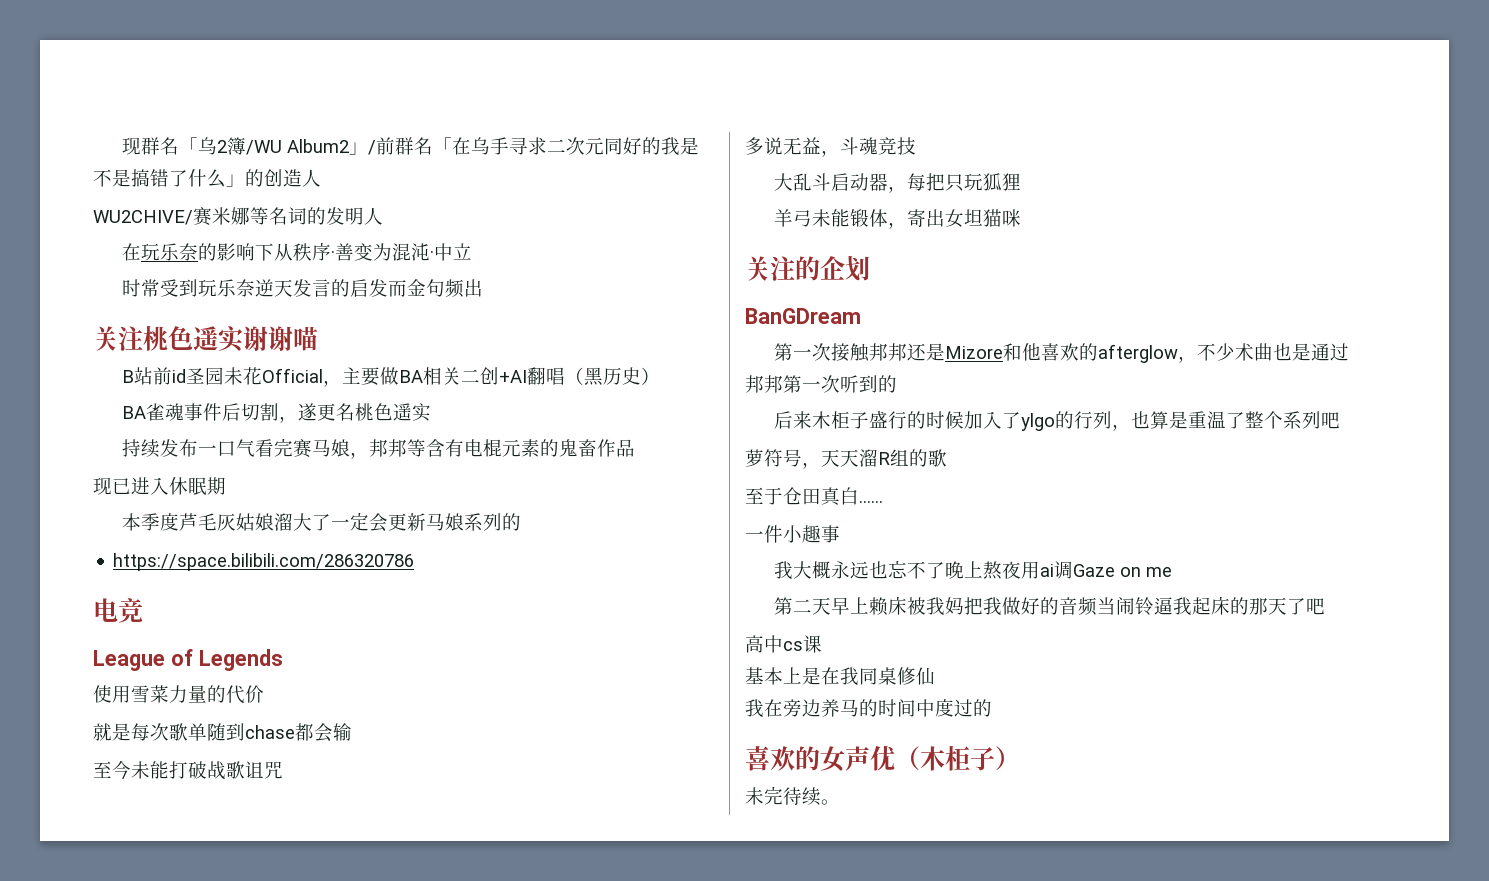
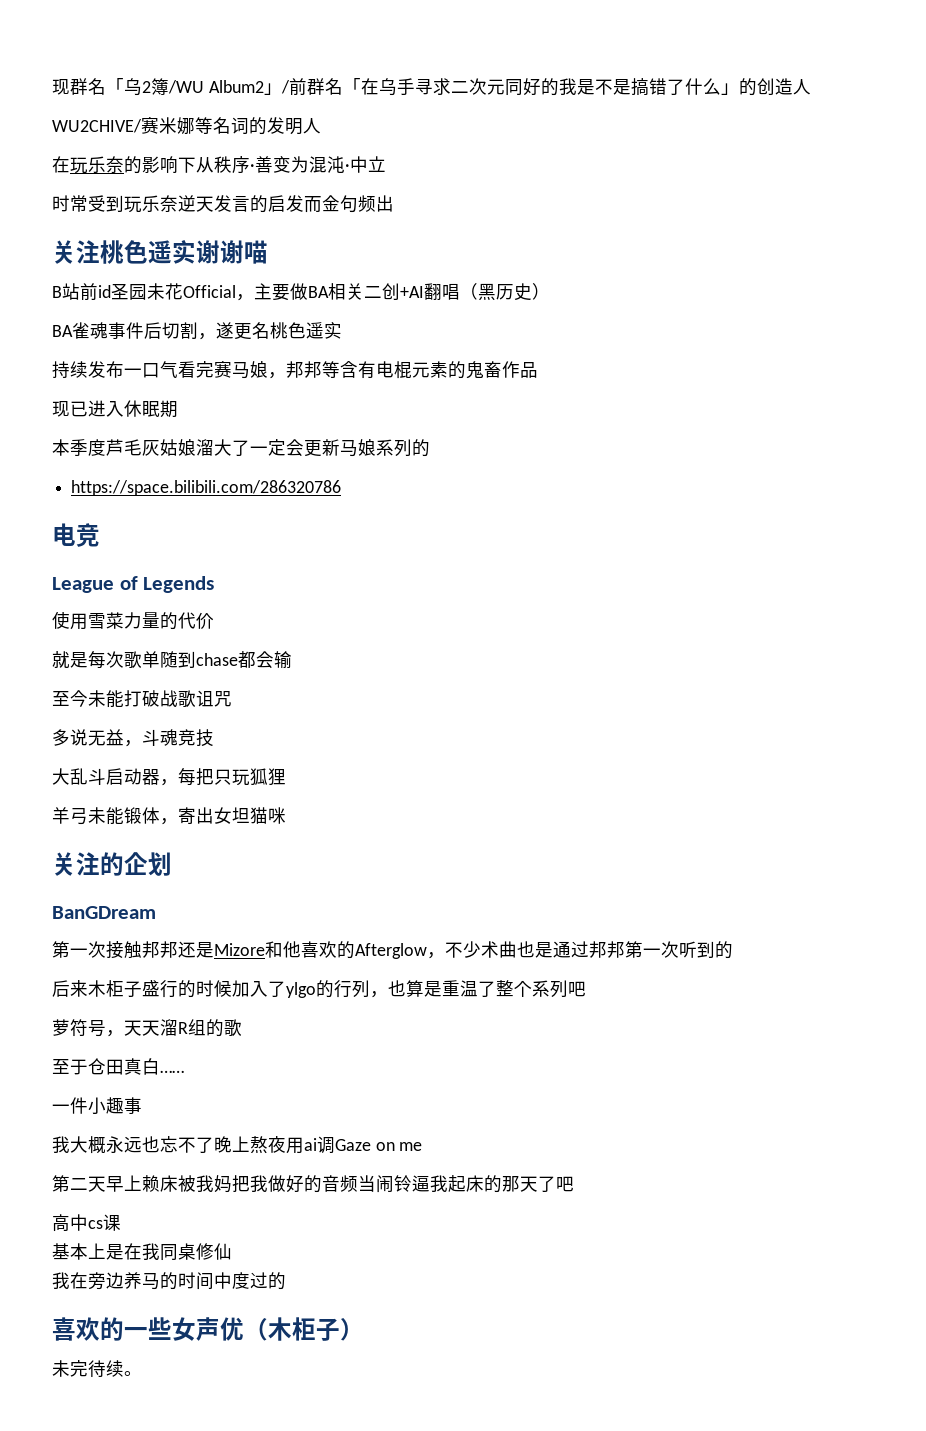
- 第一次接触邦邦还是Mizore和他喜欢的afterglow，不少术曲也是通过邦邦第一次听到的
+ 第一次接触邦邦还是Mizore和他喜欢的Afterglow，不少术曲也是通过邦邦第一次听到的
- 喜欢的女声优（木柜子）
+ 喜欢的一些女声优（木柜子）

